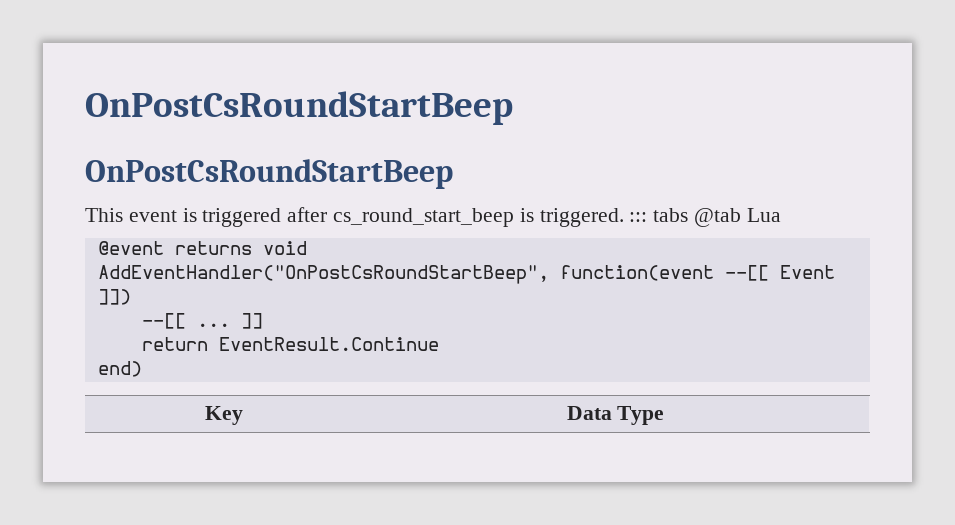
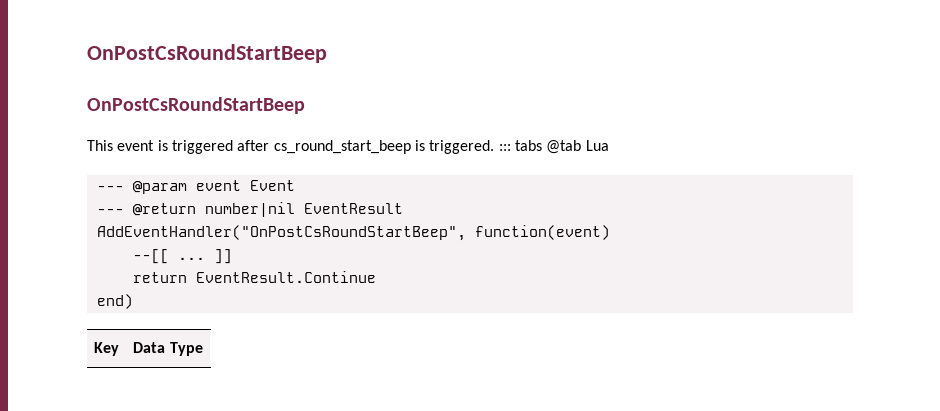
- @event returns void
- AddEventHandler("OnPostCsRoundStartBeep", function(event --[[ Event ]])
+ --- @param event Event
+ --- @return number|nil EventResult
+ AddEventHandler("OnPostCsRoundStartBeep", function(event)

